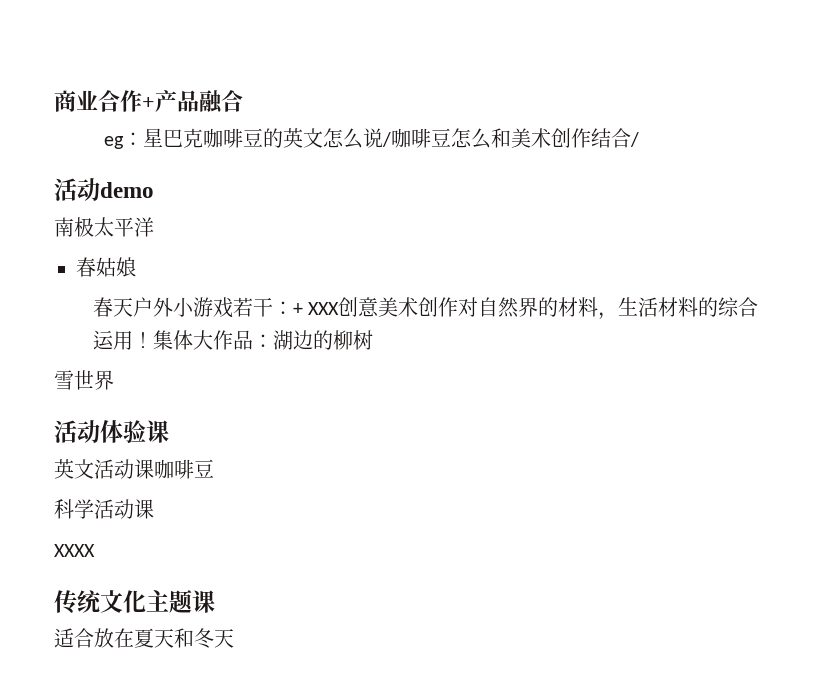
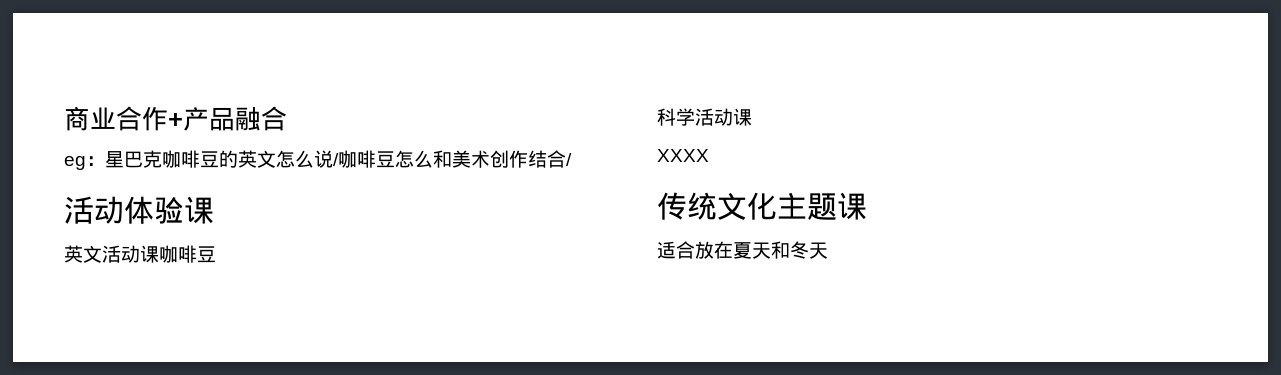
- 活动demo
- 南极太平洋
- 春姑娘
- 春天户外小游戏若干：+ XXX创意美术创作对自然界的材料，生活材料的综合运用！集体大作品：湖边的柳树
- 雪世界

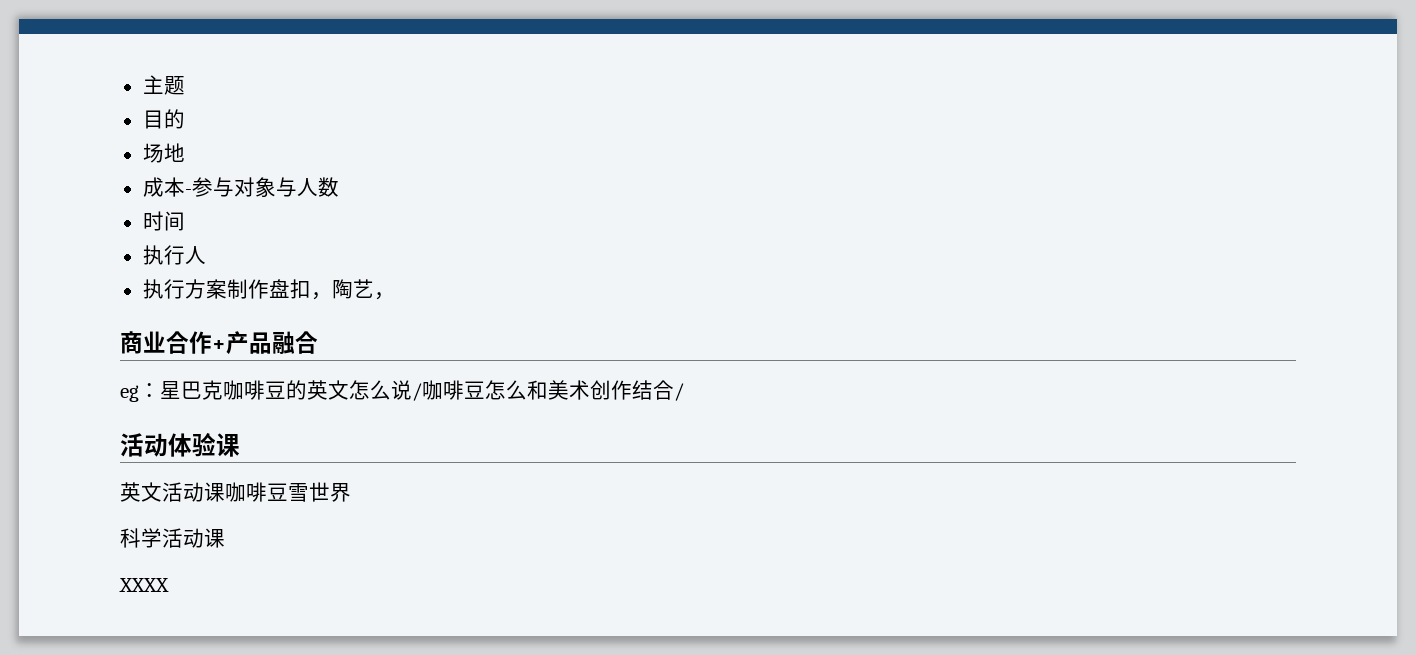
+ 主题
+ 目的
+ 场地
+ 成本-参与对象与人数
+ 时间
+ 执行人
+ 执行方案制作盘扣，陶艺，
- 英文活动课咖啡豆
+ 英文活动课咖啡豆雪世界
- 传统文化主题课
- 适合放在夏天和冬天

